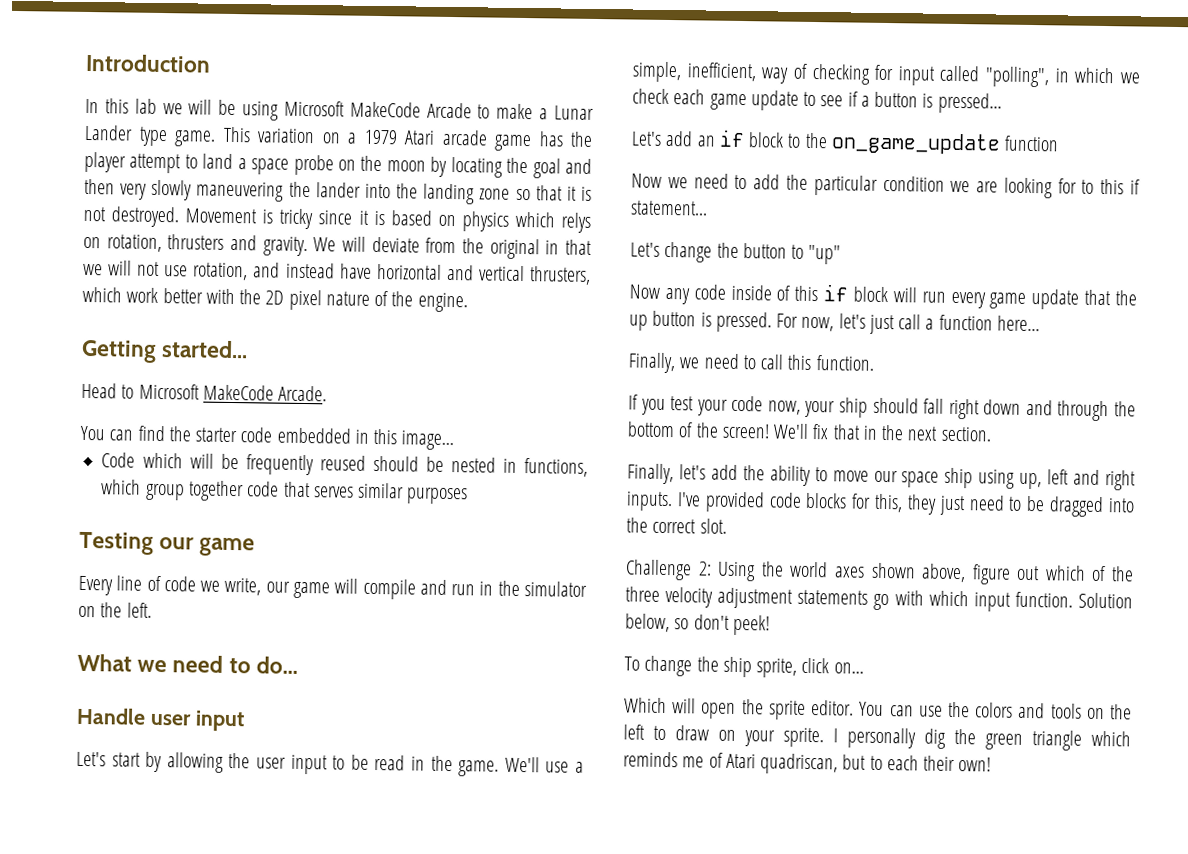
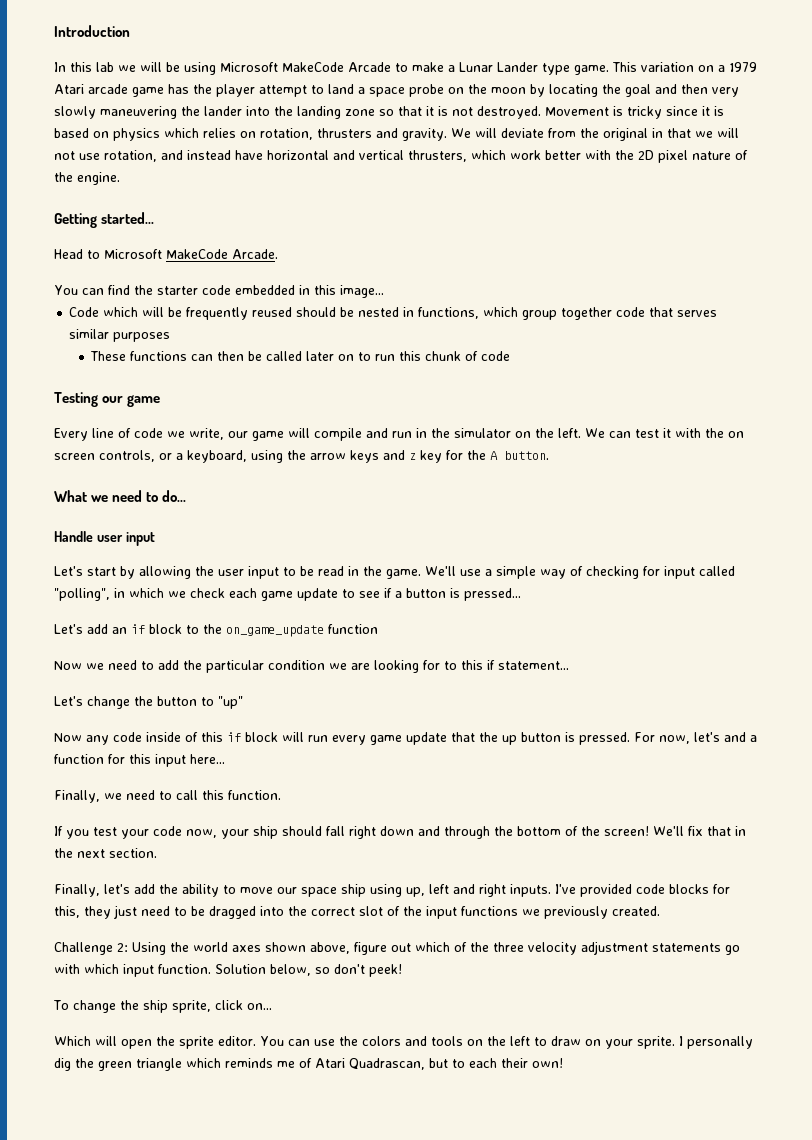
- Movement is tricky since it is based on physics which relys on rotation, thrusters and gravity.
+ Movement is tricky since it is based on physics which relies on rotation, thrusters and gravity.
+ These functions can then be called later on to run this chunk of code
+ We can test it with the on screen controls, or a keyboard, using the arrow keys and z key for the A button.
- We'll use a simple, inefficient, way of checking for input called "polling", in which we check each game update to see if a button is pressed...
+ We'll use a simple way of checking for input called "polling", in which we check each game update to see if a button is pressed...
- For now, let's just call a function here...
+ For now, let's and a function for this input here...
- I've provided code blocks for this, they just need to be dragged into the correct slot.
+ I've provided code blocks for this, they just need to be dragged into the correct slot of the input functions we previously created.
- I personally dig the green triangle which reminds me of Atari quadriscan, but to each their own!
+ I personally dig the green triangle which reminds me of Atari Quadrascan, but to each their own!

